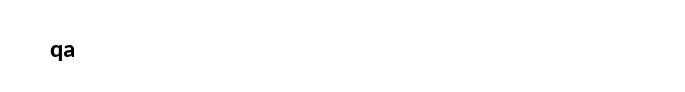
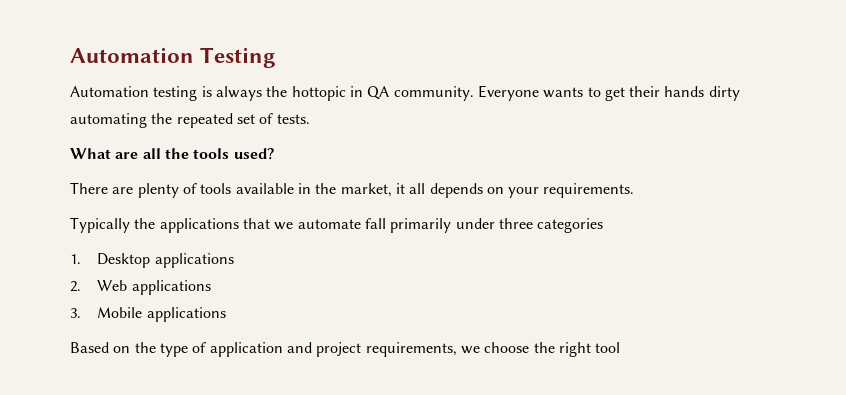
- qa
+ Automation Testing
+ Automation testing is always the hottopic in QA community. Everyone wants to get their hands dirty automating the repeated set of tests.
+ What are all the tools used?
+ There are plenty of tools available in the market, it all depends on your requirements.
+ Typically the applications that we automate fall primarily under three categories
+ 1. Desktop applications
+ 2. Web applications
+ 3. Mobile applications
+ Based on the type of application and project requirements, we choose the right tool

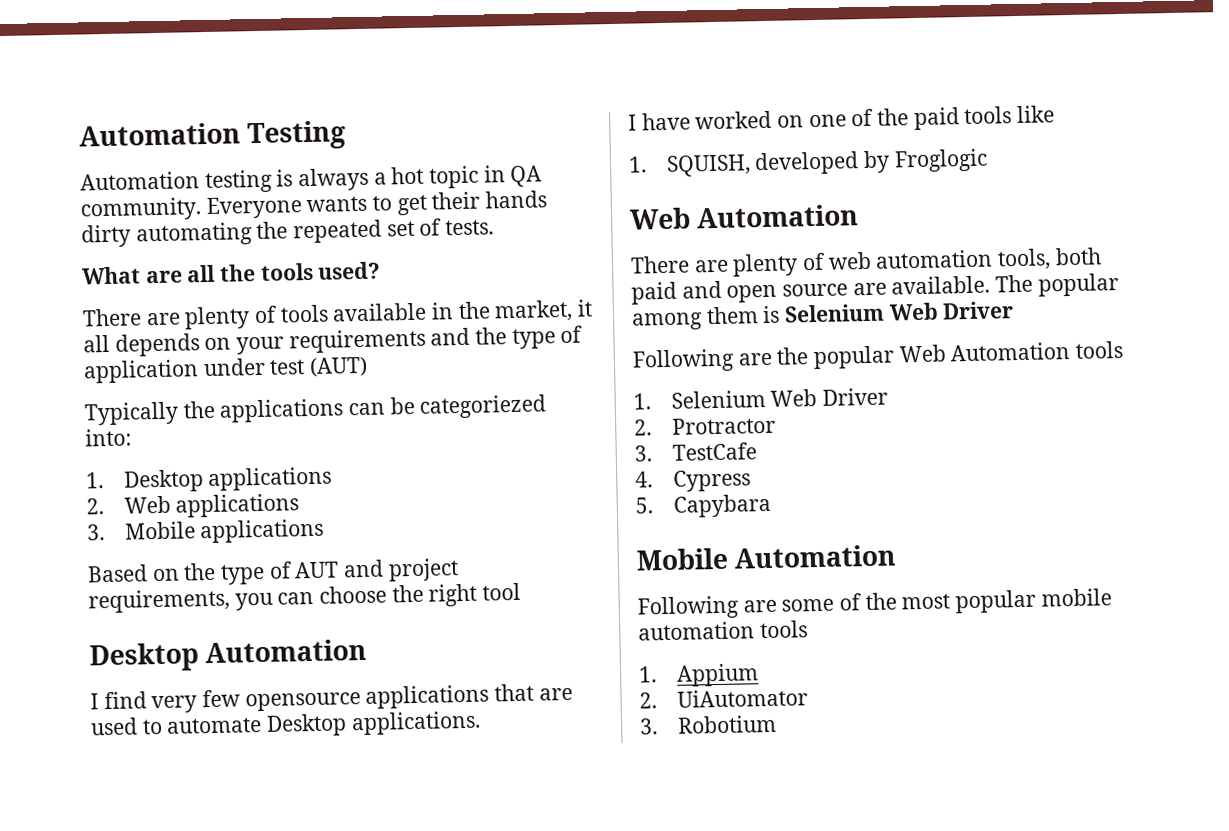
- Automation testing is always the hottopic in QA community.
+ Automation testing is always a hot topic in QA community.
- There are plenty of tools available in the market, it all depends on your requirements.
- Typically the applications that we automate fall primarily under three categories
+ There are plenty of tools available in the market, it all depends on your requirements and the type of application under test (AUT)
+ Typically the applications can be categoriezed into:
- Based on the type of application and project requirements, we choose the right tool
+ Based on the type of AUT and project requirements, you can choose the right tool
+ Desktop Automation
+ I find very few opensource applications that are used to automate Desktop applications.
+ I have worked on one of the paid tools like
+ 1. SQUISH, developed by Froglogic
+ Web Automation
+ There are plenty of web automation tools, both paid and open source are available. The popular among them is Selenium Web Driver
+ Following are the popular Web Automation tools
+ 1. Selenium Web Driver
+ 2. Protractor
+ 3. TestCafe
+ 4. Cypress
+ 5. Capybara
+ Mobile Automation
+ Following are some of the most popular mobile automation tools
+ 1. Appium
+ 2. UiAutomator
+ 3. Robotium

